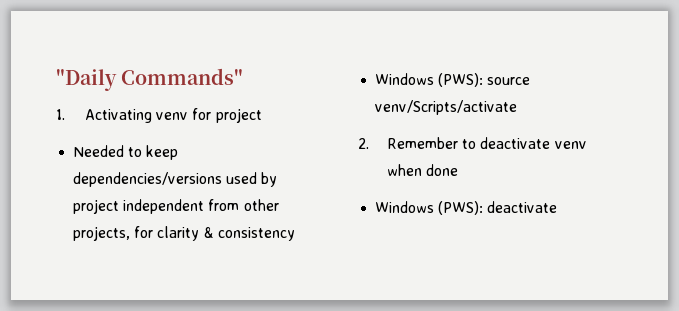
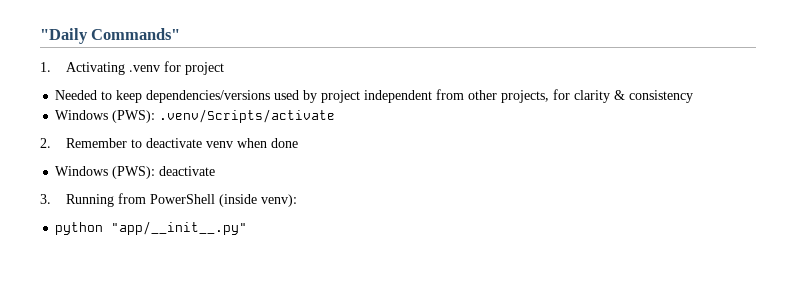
- 1. Activating venv for project
+ 1. Activating .venv for project
- Windows (PWS): source venv/Scripts/activate
+ Windows (PWS): .venv/Scripts/activate
+ 3. Running from PowerShell (inside venv):
+ python "app/__init__.py"

